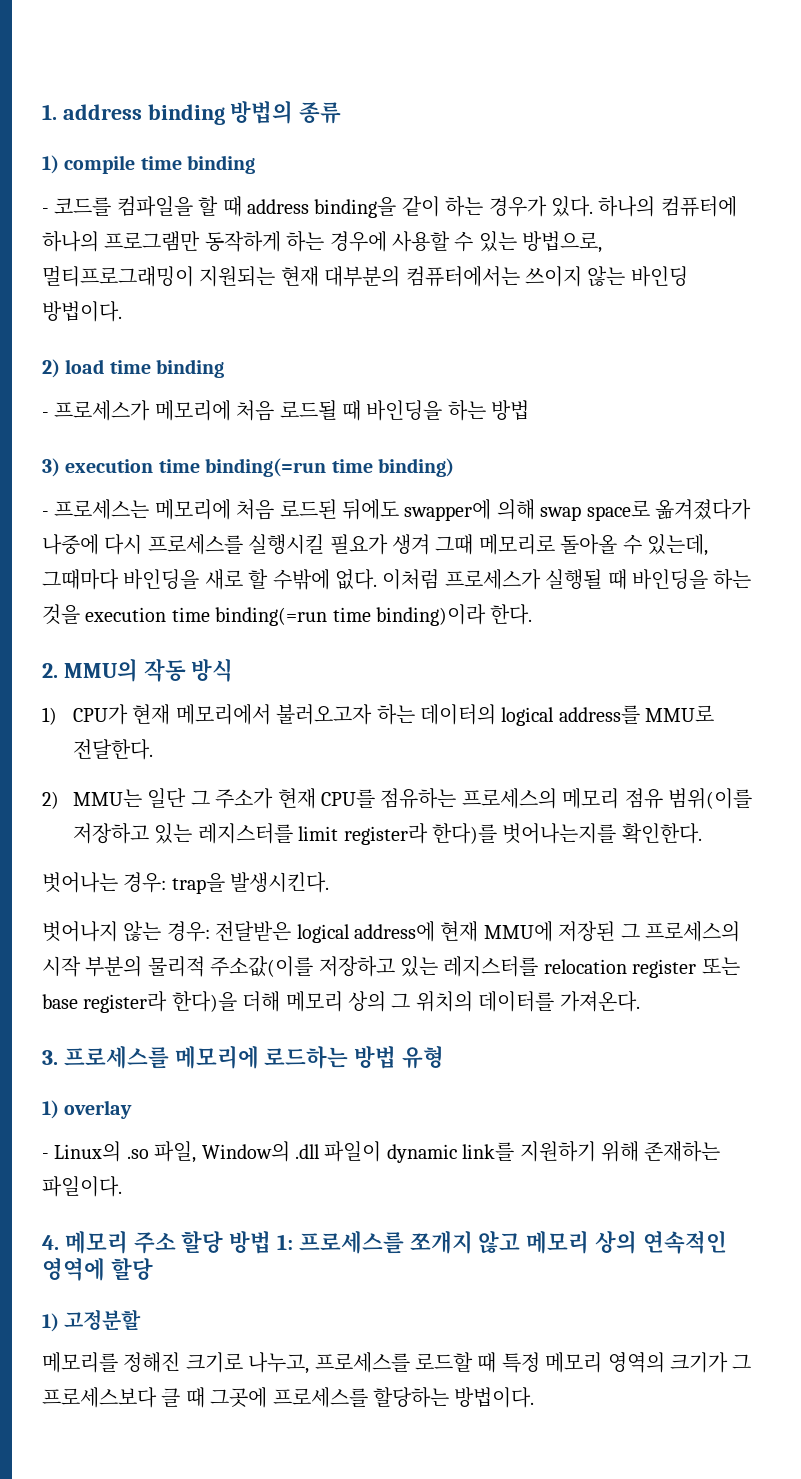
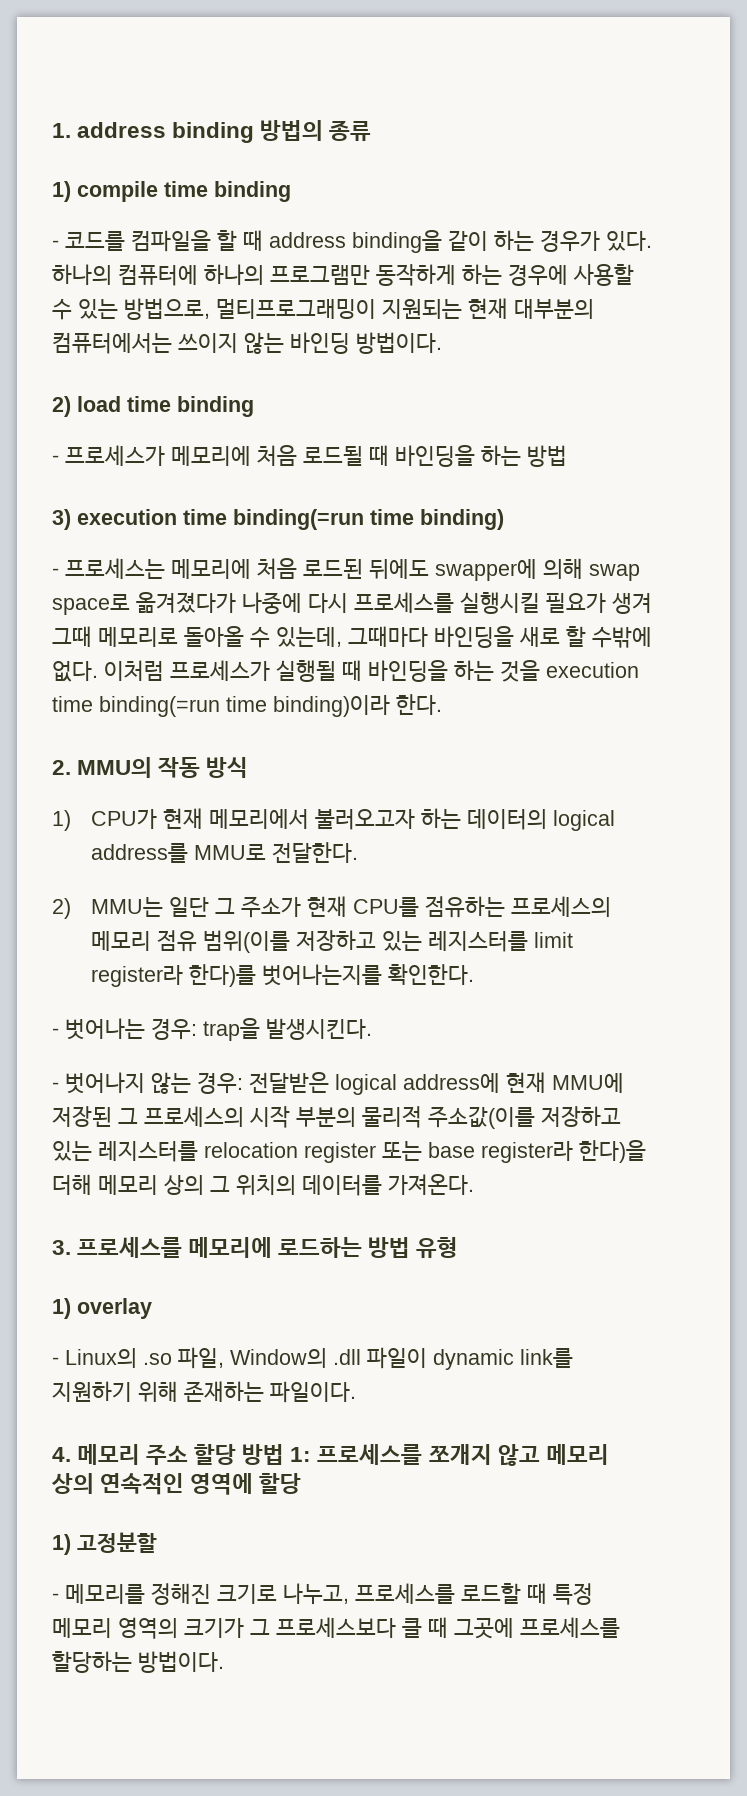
- 벗어나는 경우: trap을 발생시킨다.
+ - 벗어나는 경우: trap을 발생시킨다.
- 벗어나지 않는 경우: 전달받은 logical address에 현재 MMU에 저장된 그 프로세스의 시작 부분의 물리적 주소값(이를 저장하고 있는 레지스터를 relocation register 또는 base register라 한다)을 더해 메모리 상의 그 위치의 데이터를 가져온다.
+ - 벗어나지 않는 경우: 전달받은 logical address에 현재 MMU에 저장된 그 프로세스의 시작 부분의 물리적 주소값(이를 저장하고 있는 레지스터를 relocation register 또는 base register라 한다)을 더해 메모리 상의 그 위치의 데이터를 가져온다.
- 메모리를 정해진 크기로 나누고, 프로세스를 로드할 때 특정 메모리 영역의 크기가 그 프로세스보다 클 때 그곳에 프로세스를 할당하는 방법이다.
+ - 메모리를 정해진 크기로 나누고, 프로세스를 로드할 때 특정 메모리 영역의 크기가 그 프로세스보다 클 때 그곳에 프로세스를 할당하는 방법이다.

